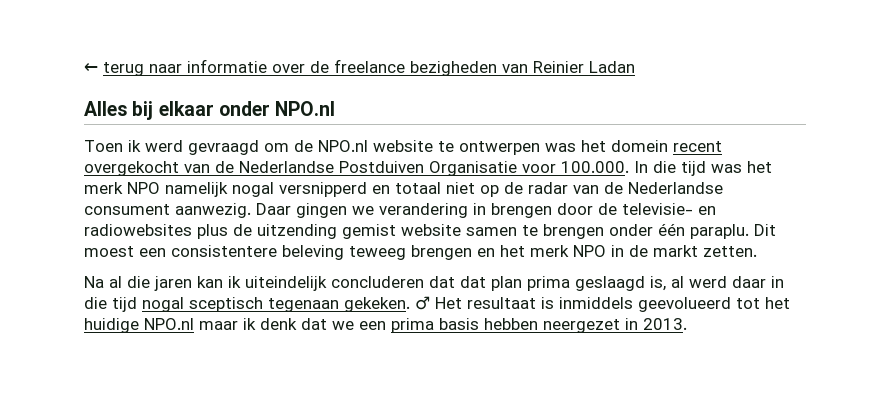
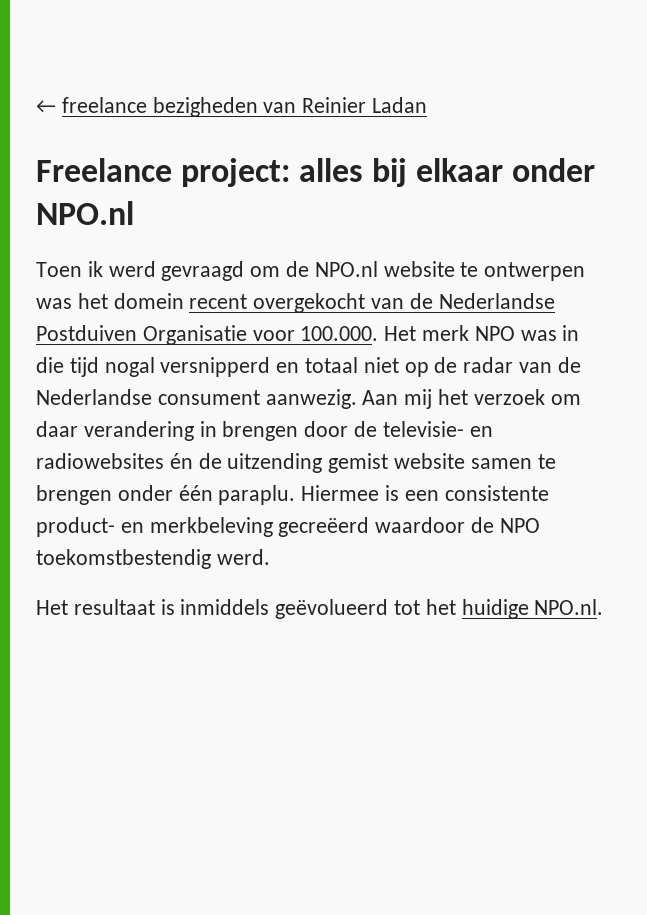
- ← terug naar informatie over de freelance bezigheden van Reinier Ladan
+ ← freelance bezigheden van Reinier Ladan
- Alles bij elkaar onder NPO.nl
+ Freelance project: alles bij elkaar onder NPO.nl
- Toen ik werd gevraagd om de NPO.nl website te ontwerpen was het domein recent overgekocht van de Nederlandse Postduiven Organisatie voor 100.000. In die tijd was het merk NPO namelijk nogal versnipperd en totaal niet op de radar van de Nederlandse consument aanwezig.
+ Toen ik werd gevraagd om de NPO.nl website te ontwerpen was het domein recent overgekocht van de Nederlandse Postduiven Organisatie voor 100.000. Het merk NPO was in die tijd nogal versnipperd en totaal niet op de radar van de Nederlandse consument aanwezig.
- Daar gingen we verandering in brengen door de televisie- en radiowebsites plus de uitzending gemist website samen te brengen onder één paraplu.
+ Aan mij het verzoek om daar verandering in brengen door de televisie- en radiowebsites én de uitzending gemist website samen te brengen onder één paraplu.
- Dit moest een consistentere beleving teweeg brengen en het merk NPO in de markt zetten.
- Na al die jaren kan ik uiteindelijk concluderen dat dat plan prima geslaagd is, al werd daar in die tijd nogal sceptisch tegenaan gekeken. ♂ Het resultaat is inmiddels geevolueerd tot het huidige NPO.nl maar ik denk dat we een prima basis hebben neergezet in 2013.
+ Hiermee is een consistente product- en merkbeleving gecreëerd waardoor de NPO toekomstbestendig werd.
+ Het resultaat is inmiddels geëvolueerd tot het huidige NPO.nl.

